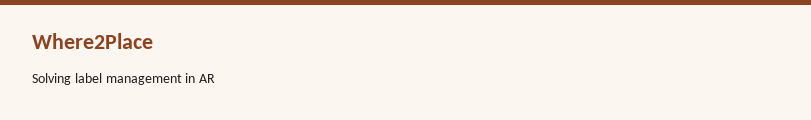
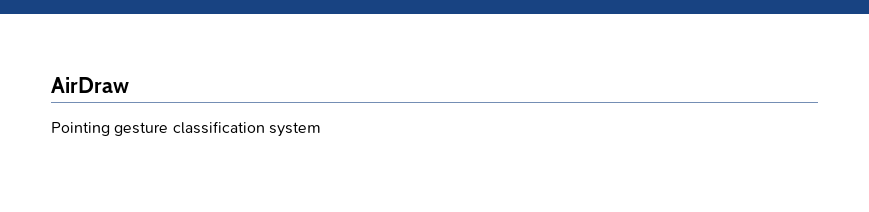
- Where2Place
- Solving label management in AR
+ AirDraw
+ Pointing gesture classification system

